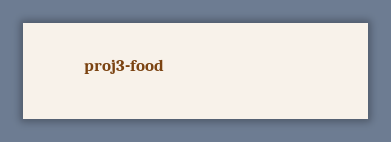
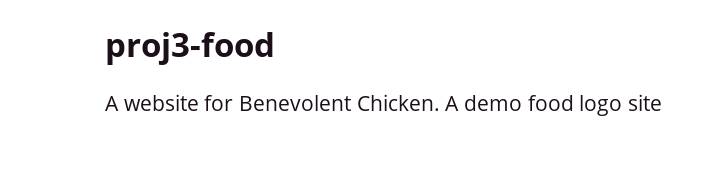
+ A website for Benevolent Chicken. A demo food logo site

